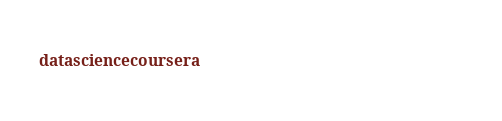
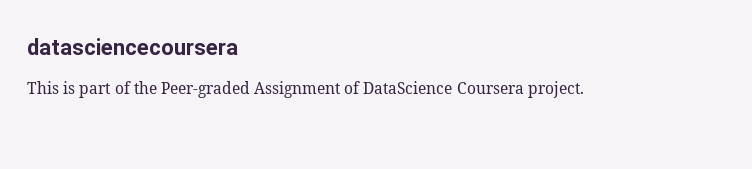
+ This is part of the Peer-graded Assignment of DataScience Coursera project.

